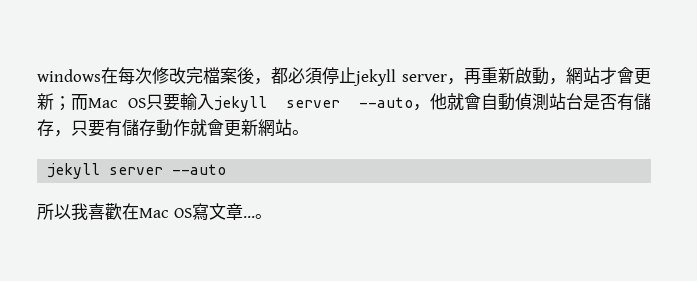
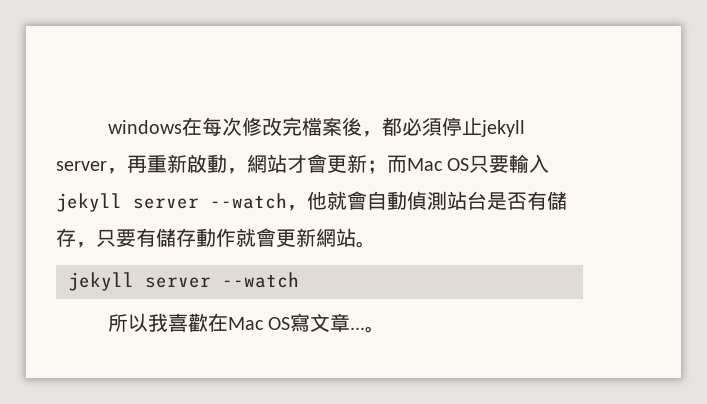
- windows在每次修改完檔案後，都必須停止jekyll server，再重新啟動，網站才會更新；而Mac OS只要輸入jekyll server --auto，他就會自動偵測站台是否有儲存，只要有儲存動作就會更新網站。
- jekyll server --auto
+ windows在每次修改完檔案後，都必須停止jekyll server，再重新啟動，網站才會更新；而Mac OS只要輸入jekyll server --watch，他就會自動偵測站台是否有儲存，只要有儲存動作就會更新網站。
+ jekyll server --watch

